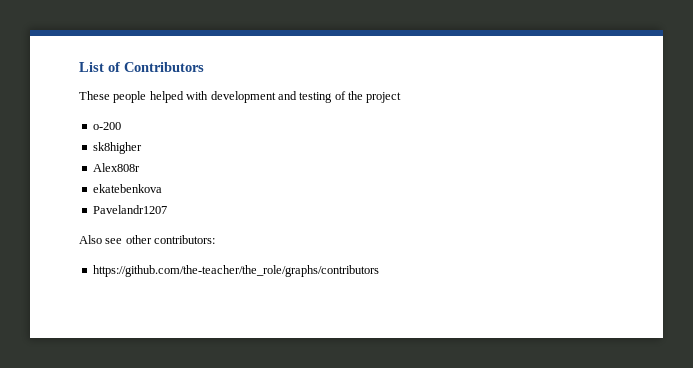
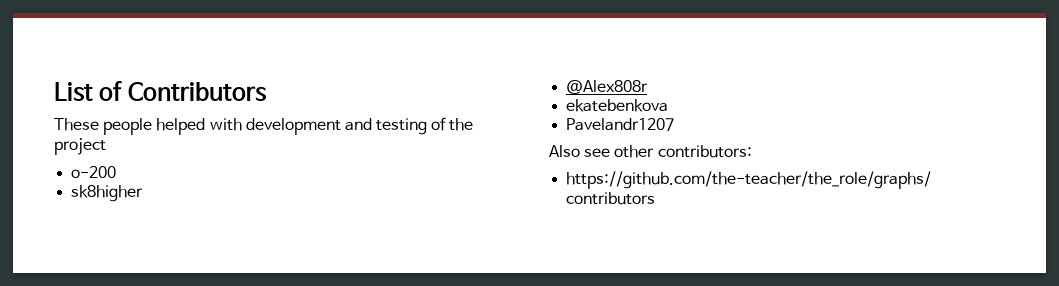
- Alex808r
+ @Alex808r

